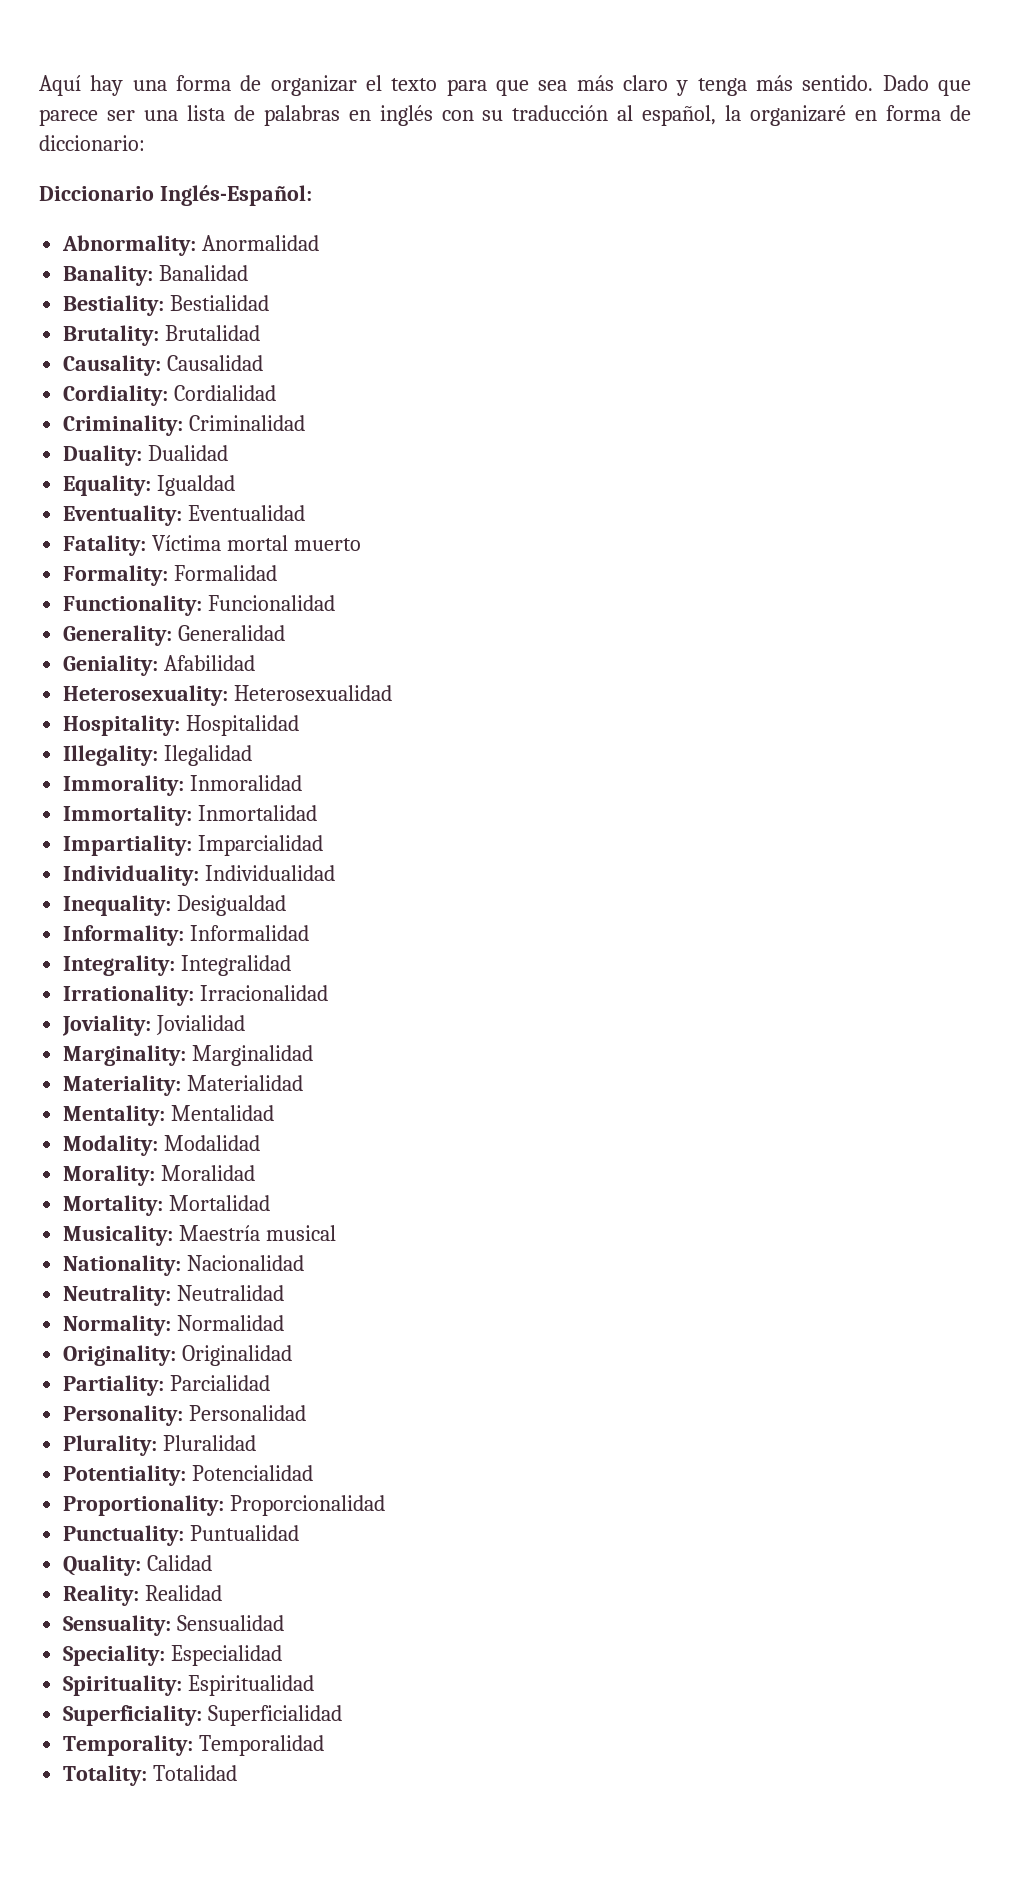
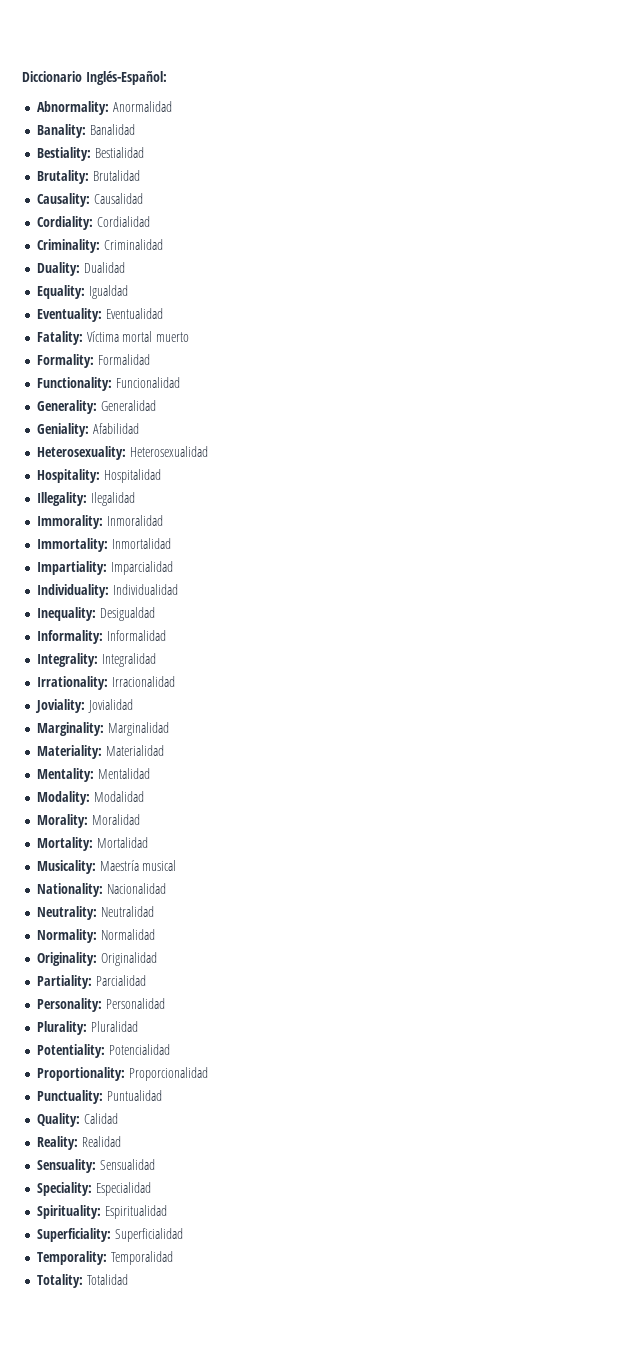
- Aquí hay una forma de organizar el texto para que sea más claro y tenga más sentido. Dado que parece ser una lista de palabras en inglés con su traducción al español, la organizaré en forma de diccionario:

